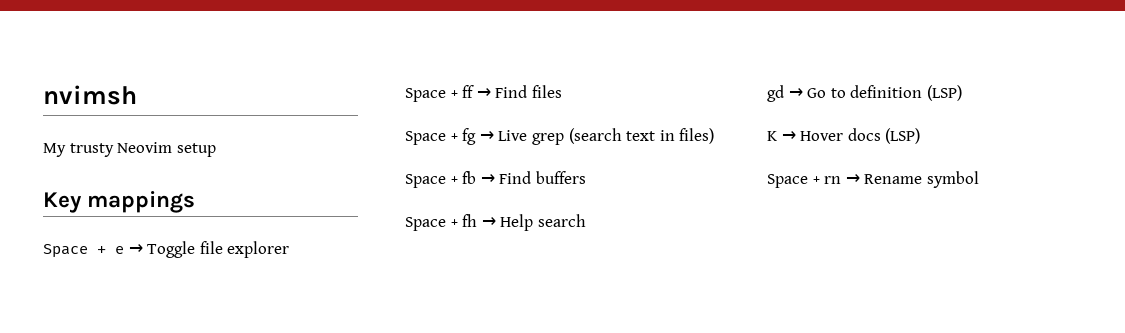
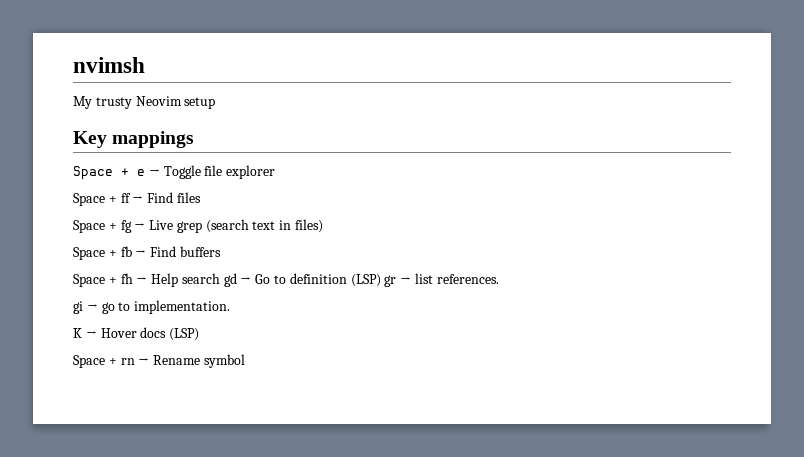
- Space + fh → Help search
- gd → Go to definition (LSP)
+ Space + fh → Help search gd → Go to definition (LSP) gr → list references.
+ gi → go to implementation.

